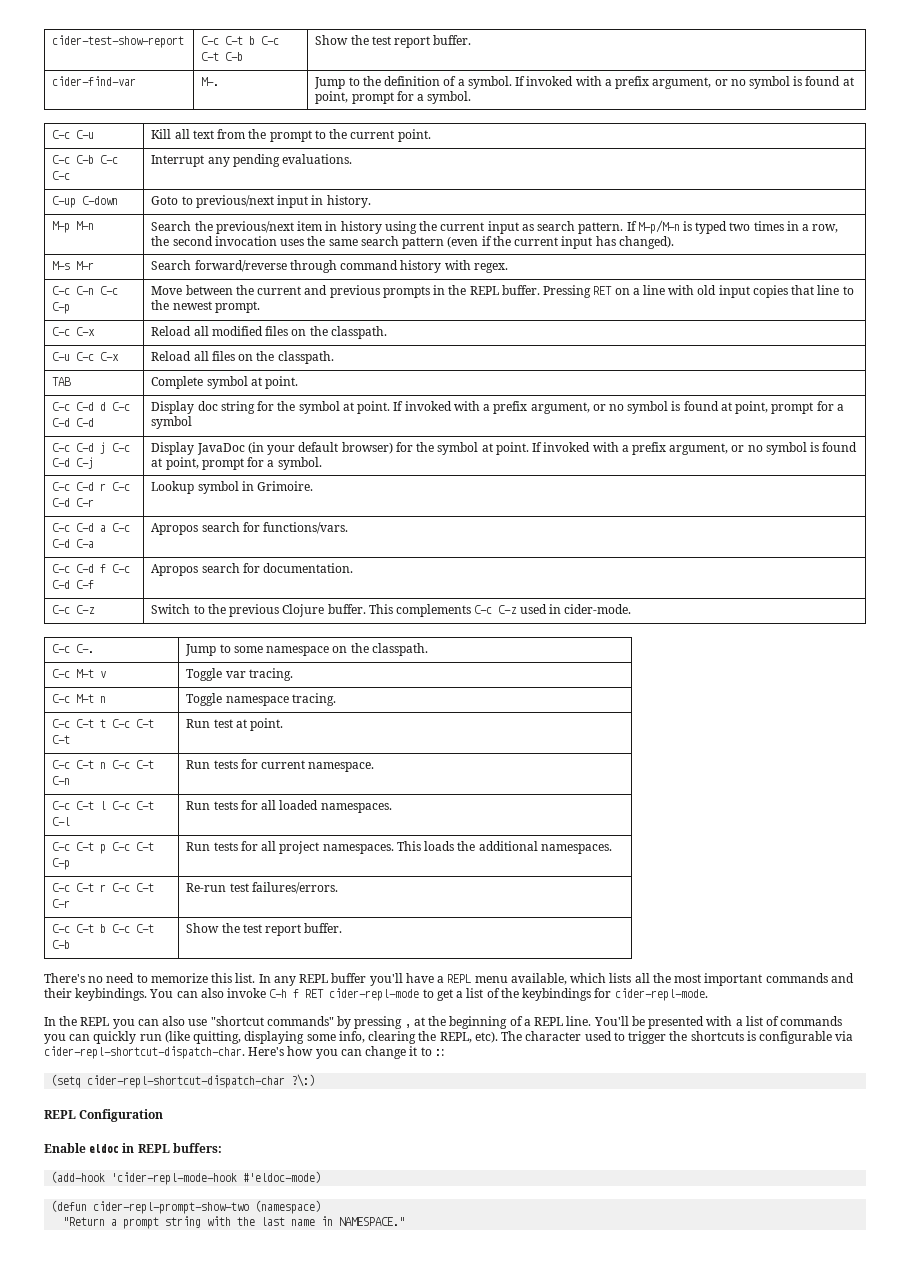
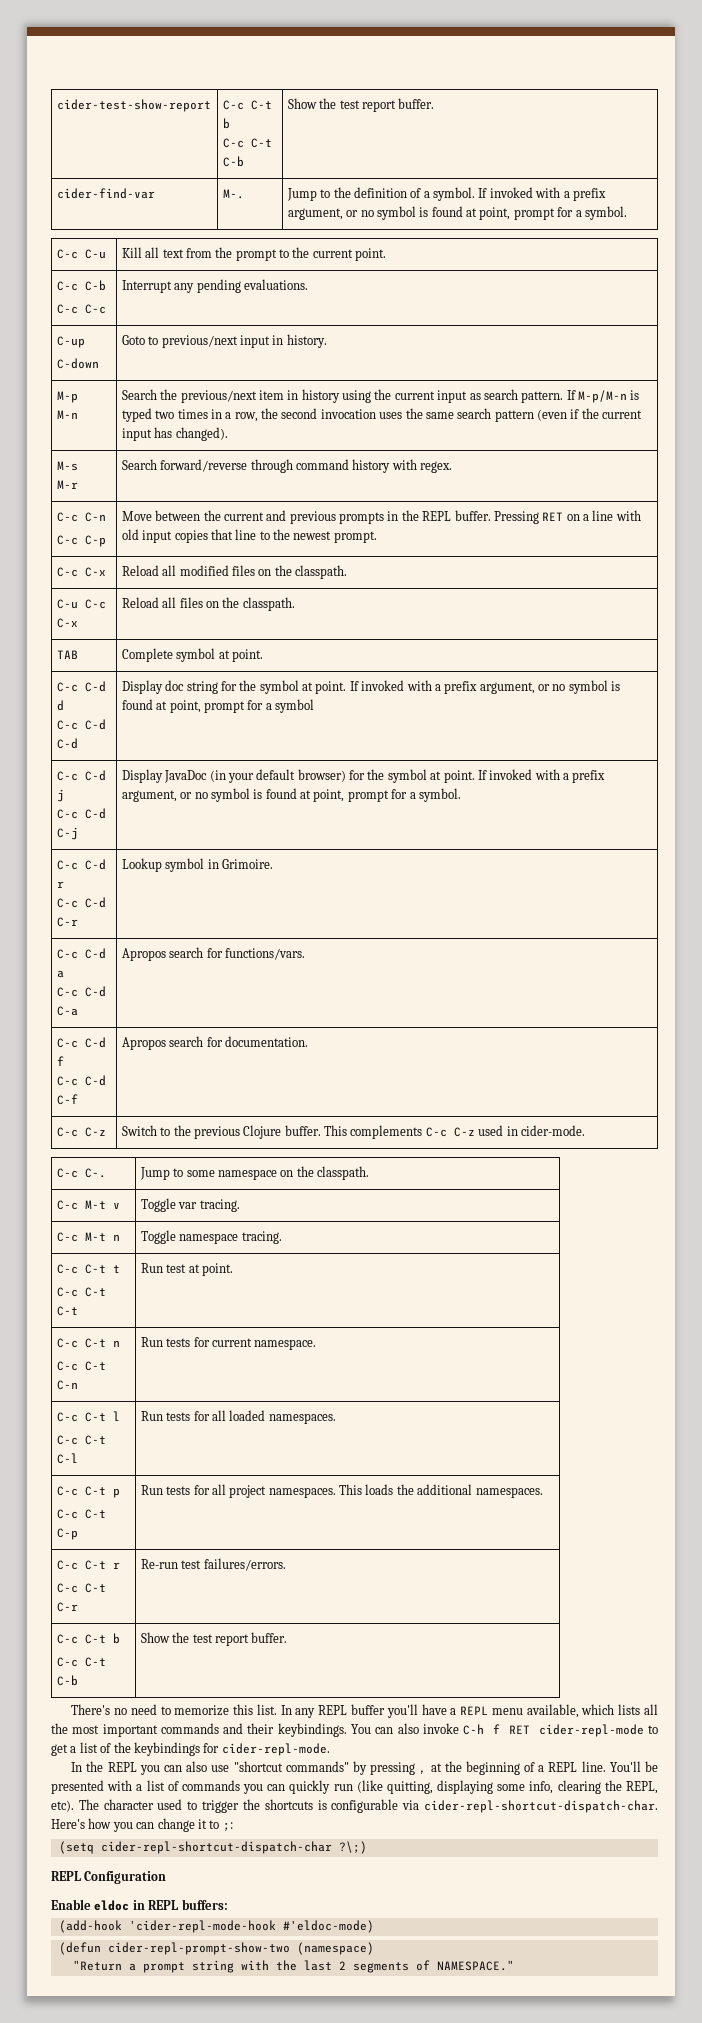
- cider-test-show-report | C-c C-t b C-c C-t C-b | Show the test report buffer.
+ cider-test-show-report | C-c C-t b
+ C-c C-t C-b | Show the test report buffer.
- C-c C-b C-c C-c | Interrupt any pending evaluations.
+ C-c C-b
+ C-c C-c | Interrupt any pending evaluations.
- C-up C-down | Goto to previous/next input in history.
+ C-up
+ C-down | Goto to previous/next input in history.
- M-p M-n | Search the previous/next item in history using the current input as search pattern. If M-p/M-n is typed two times in a row, the second invocation uses the same search pattern (even if the current input has changed).
+ M-p
+ M-n | Search the previous/next item in history using the current input as search pattern. If M-p/M-n is typed two times in a row, the second invocation uses the same search pattern (even if the current input has changed).
- M-s M-r | Search forward/reverse through command history with regex.
+ M-s
+ M-r | Search forward/reverse through command history with regex.
- C-c C-n C-c C-p | Move between the current and previous prompts in the REPL buffer. Pressing RET on a line with old input copies that line to the newest prompt.
+ C-c C-n
+ C-c C-p | Move between the current and previous prompts in the REPL buffer. Pressing RET on a line with old input copies that line to the newest prompt.
- C-c C-d d C-c C-d C-d | Display doc string for the symbol at point. If invoked with a prefix argument, or no symbol is found at point, prompt for a symbol
+ C-c C-d d
+ C-c C-d C-d | Display doc string for the symbol at point. If invoked with a prefix argument, or no symbol is found at point, prompt for a symbol
- C-c C-d j C-c C-d C-j | Display JavaDoc (in your default browser) for the symbol at point. If invoked with a prefix argument, or no symbol is found at point, prompt for a symbol.
+ C-c C-d j
+ C-c C-d C-j | Display JavaDoc (in your default browser) for the symbol at point. If invoked with a prefix argument, or no symbol is found at point, prompt for a symbol.
- C-c C-d r C-c C-d C-r | Lookup symbol in Grimoire.
+ C-c C-d r
+ C-c C-d C-r | Lookup symbol in Grimoire.
- C-c C-d a C-c C-d C-a | Apropos search for functions/vars.
+ C-c C-d a
+ C-c C-d C-a | Apropos search for functions/vars.
- C-c C-d f C-c C-d C-f | Apropos search for documentation.
+ C-c C-d f
+ C-c C-d C-f | Apropos search for documentation.
- C-c C-t t C-c C-t C-t | Run test at point.
+ C-c C-t t
+ C-c C-t C-t | Run test at point.
- C-c C-t n C-c C-t C-n | Run tests for current namespace.
+ C-c C-t n
+ C-c C-t C-n | Run tests for current namespace.
- C-c C-t l C-c C-t C-l | Run tests for all loaded namespaces.
+ C-c C-t l
+ C-c C-t C-l | Run tests for all loaded namespaces.
- C-c C-t p C-c C-t C-p | Run tests for all project namespaces. This loads the additional namespaces.
+ C-c C-t p
+ C-c C-t C-p | Run tests for all project namespaces. This loads the additional namespaces.
- C-c C-t r C-c C-t C-r | Re-run test failures/errors.
- C-c C-t b C-c C-t C-b | Show the test report buffer.
+ C-c C-t r
+ C-c C-t C-r | Re-run test failures/errors.
+ C-c C-t b
+ C-c C-t C-b | Show the test report buffer.
- Here's how you can change it to ::
+ Here's how you can change it to ;:
- (setq cider-repl-shortcut-dispatch-char ?\:)
+ (setq cider-repl-shortcut-dispatch-char ?\;)
- "Return a prompt string with the last name in NAMESPACE."
+ "Return a prompt string with the last 2 segments of NAMESPACE."

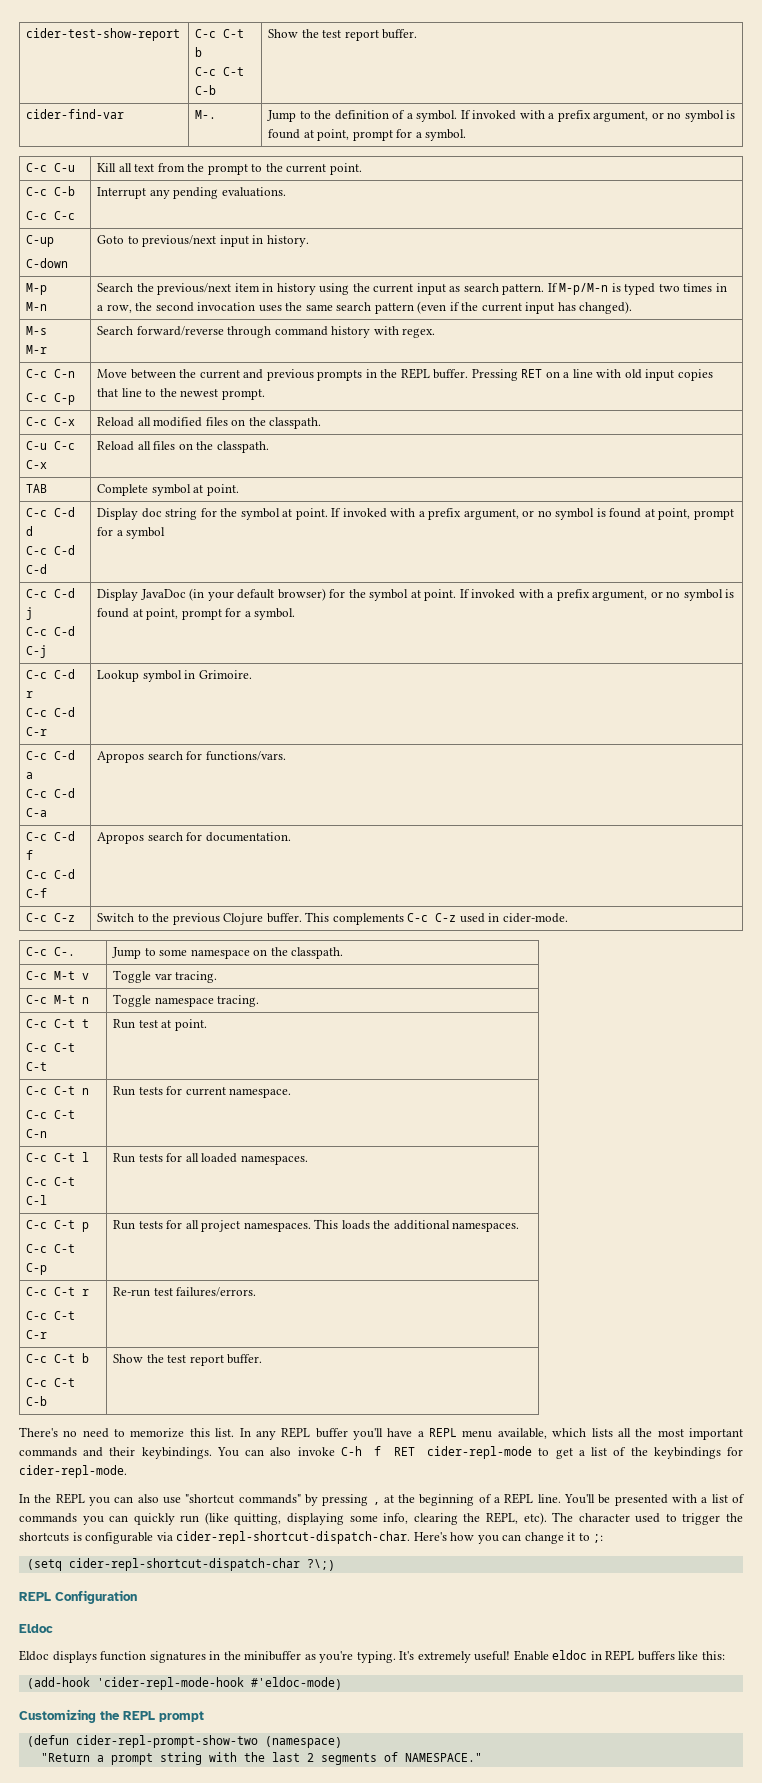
  REPL Configuration
- Enable eldoc in REPL buffers:
+ Eldoc
+ Eldoc displays function signatures in the minibuffer as you're typing. It's extremely useful! Enable eldoc in REPL buffers like this:
+ Customizing the REPL prompt

